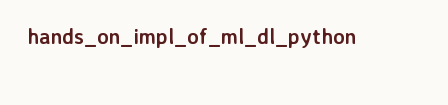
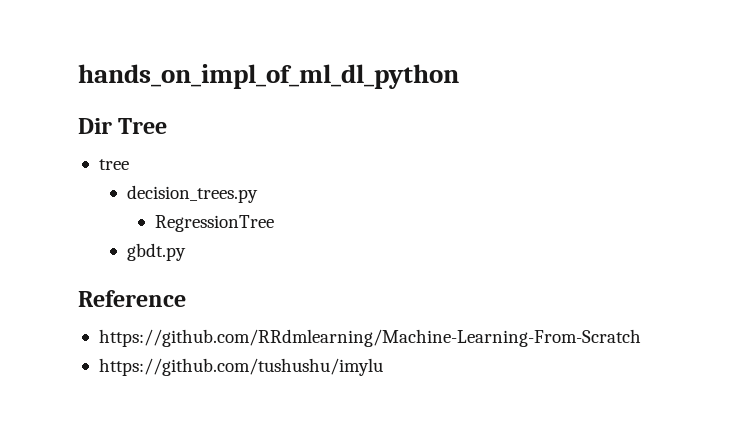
+ Dir Tree
+ tree
+ decision_trees.py
+ RegressionTree
+ gbdt.py
+ Reference
+ https://github.com/RRdmlearning/Machine-Learning-From-Scratch
+ https://github.com/tushushu/imylu

